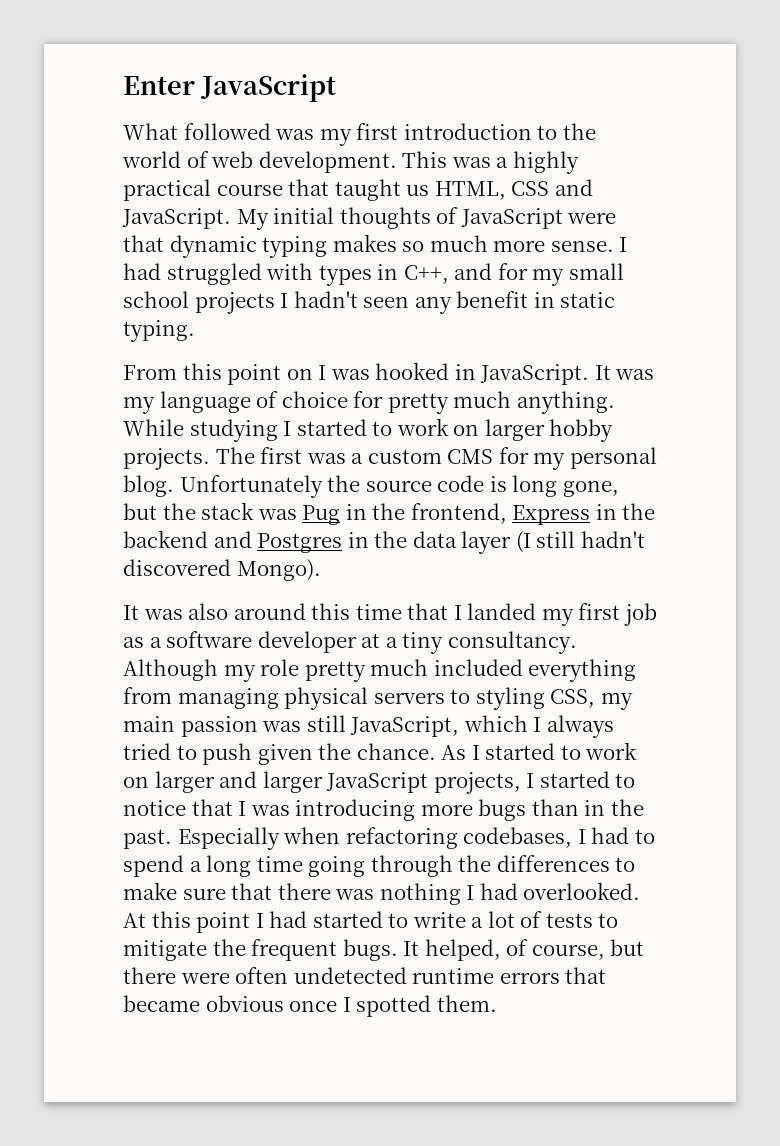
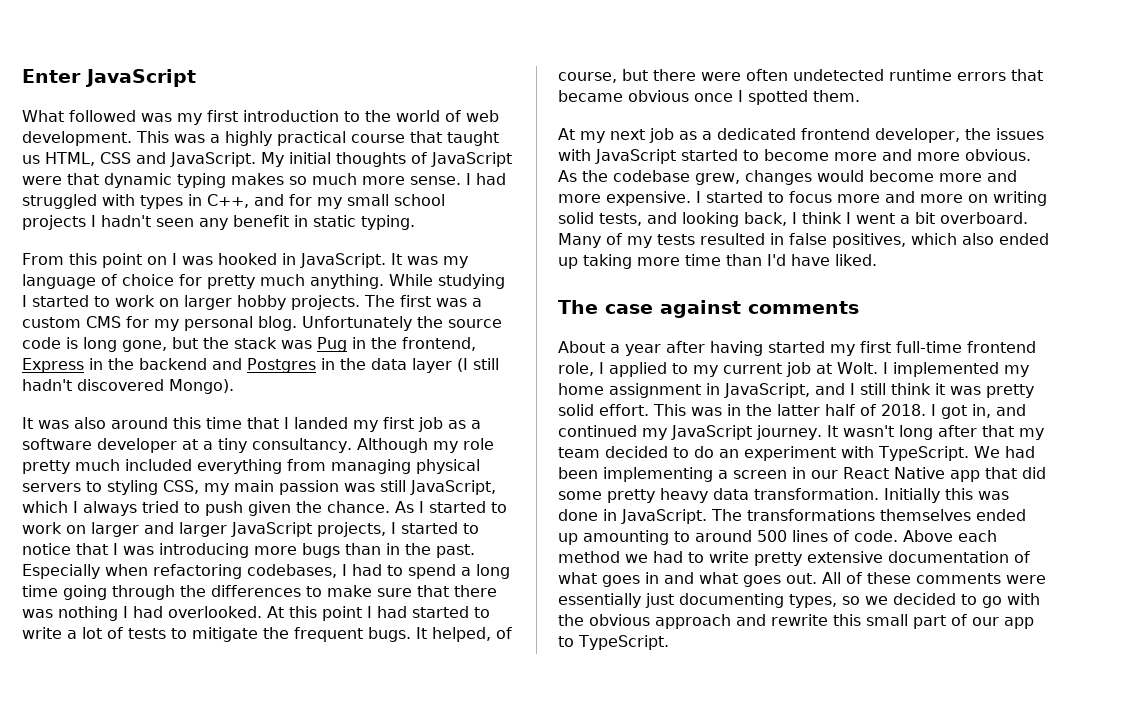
+ At my next job as a dedicated frontend developer, the issues with JavaScript started to become more and more obvious. As the codebase grew, changes would become more and more expensive. I started to focus more and more on writing solid tests, and looking back, I think I went a bit overboard. Many of my tests resulted in false positives, which also ended up taking more time than I'd have liked.
+ The case against comments
+ About a year after having started my first full-time frontend role, I applied to my current job at Wolt. I implemented my home assignment in JavaScript, and I still think it was pretty solid effort. This was in the latter half of 2018. I got in, and continued my JavaScript journey. It wasn't long after that my team decided to do an experiment with TypeScript. We had been implementing a screen in our React Native app that did some pretty heavy data transformation. Initially this was done in JavaScript. The transformations themselves ended up amounting to around 500 lines of code. Above each method we had to write pretty extensive documentation of what goes in and what goes out. All of these comments were essentially just documenting types, so we decided to go with the obvious approach and rewrite this small part of our app to TypeScript.

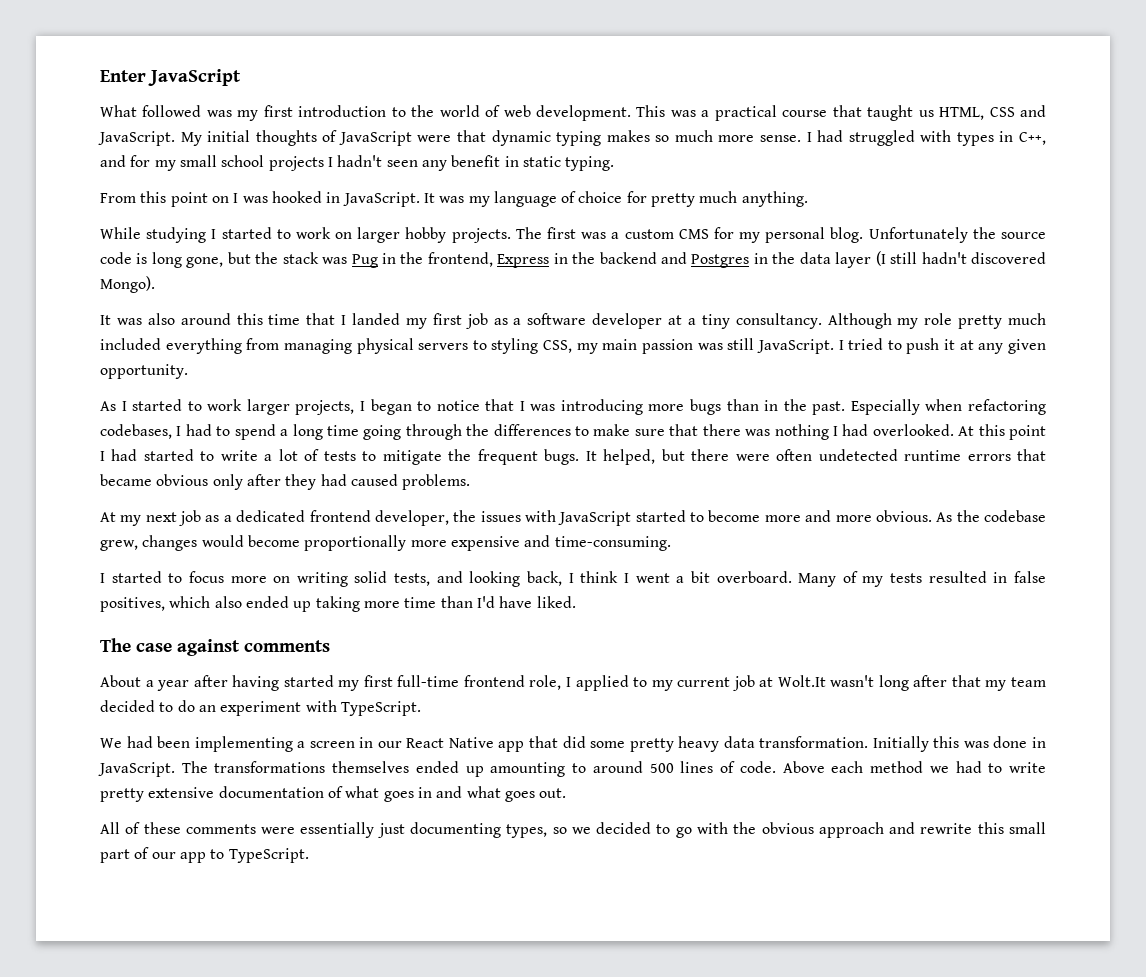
- This was a highly practical course that taught us HTML, CSS and JavaScript.
+ This was a practical course that taught us HTML, CSS and JavaScript.
- It was my language of choice for pretty much anything. While studying I started to work on larger hobby projects.
+ It was my language of choice for pretty much anything.
+ While studying I started to work on larger hobby projects.
- Although my role pretty much included everything from managing physical servers to styling CSS, my main passion was still JavaScript, which I always tried to push given the chance. As I started to work on larger and larger JavaScript projects, I started to notice that I was introducing more bugs than in the past.
+ Although my role pretty much included everything from managing physical servers to styling CSS, my main passion was still JavaScript. I tried to push it at any given opportunity.
+ As I started to work larger projects, I began to notice that I was introducing more bugs than in the past.
- It helped, of course, but there were often undetected runtime errors that became obvious once I spotted them.
+ It helped, but there were often undetected runtime errors that became obvious only after they had caused problems.
- As the codebase grew, changes would become more and more expensive. I started to focus more and more on writing solid tests, and looking back, I think I went a bit overboard.
+ As the codebase grew, changes would become proportionally more expensive and time-consuming.
+ I started to focus more on writing solid tests, and looking back, I think I went a bit overboard.
- About a year after having started my first full-time frontend role, I applied to my current job at Wolt. I implemented my home assignment in JavaScript, and I still think it was pretty solid effort. This was in the latter half of 2018. I got in, and continued my JavaScript journey. It wasn't long after that my team decided to do an experiment with TypeScript. We had been implementing a screen in our React Native app that did some pretty heavy data transformation.
+ About a year after having started my first full-time frontend role, I applied to my current job at Wolt.It wasn't long after that my team decided to do an experiment with TypeScript.
+ We had been implementing a screen in our React Native app that did some pretty heavy data transformation.
- Above each method we had to write pretty extensive documentation of what goes in and what goes out. All of these comments were essentially just documenting types, so we decided to go with the obvious approach and rewrite this small part of our app to TypeScript.
+ Above each method we had to write pretty extensive documentation of what goes in and what goes out.
+ All of these comments were essentially just documenting types, so we decided to go with the obvious approach and rewrite this small part of our app to TypeScript.

